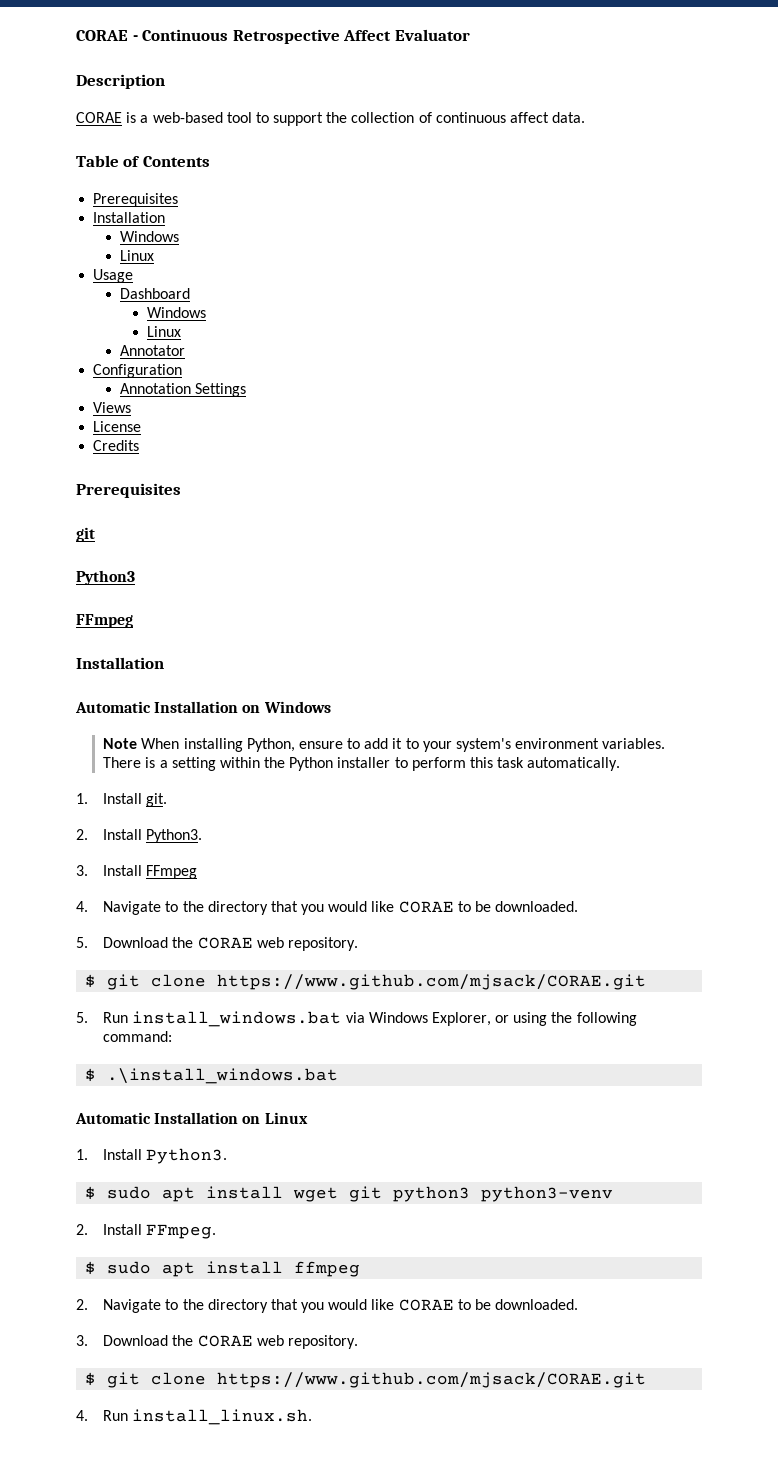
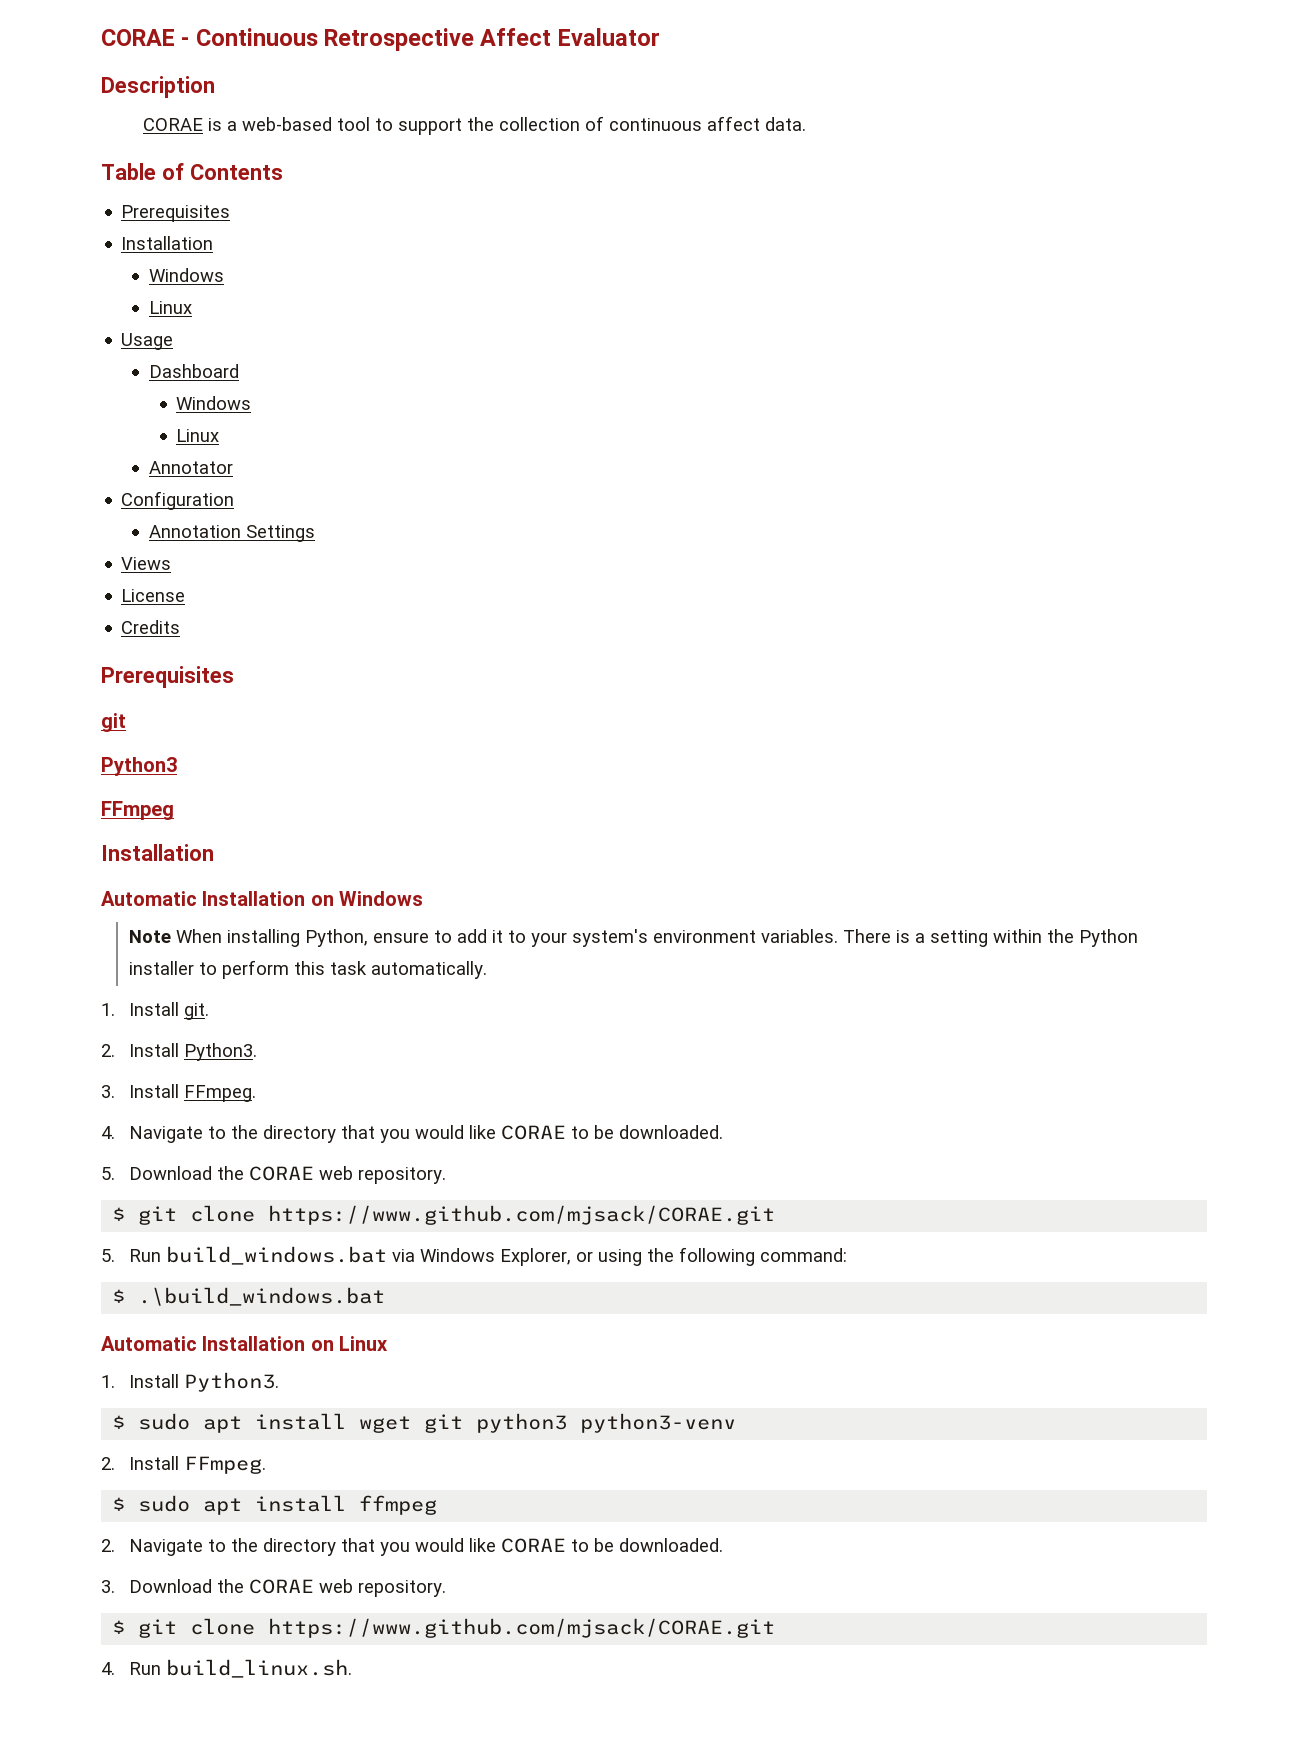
- 3. Install FFmpeg
+ 3. Install FFmpeg.
- 5. Run install_windows.bat via Windows Explorer, or using the following command:
+ 5. Run build_windows.bat via Windows Explorer, or using the following command:
- $ .\install_windows.bat
+ $ .\build_windows.bat
- 4. Run install_linux.sh.
+ 4. Run build_linux.sh.

